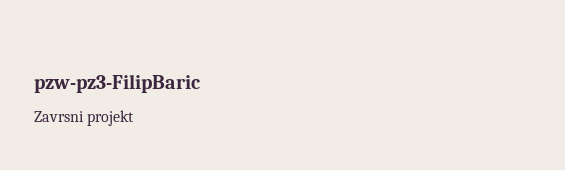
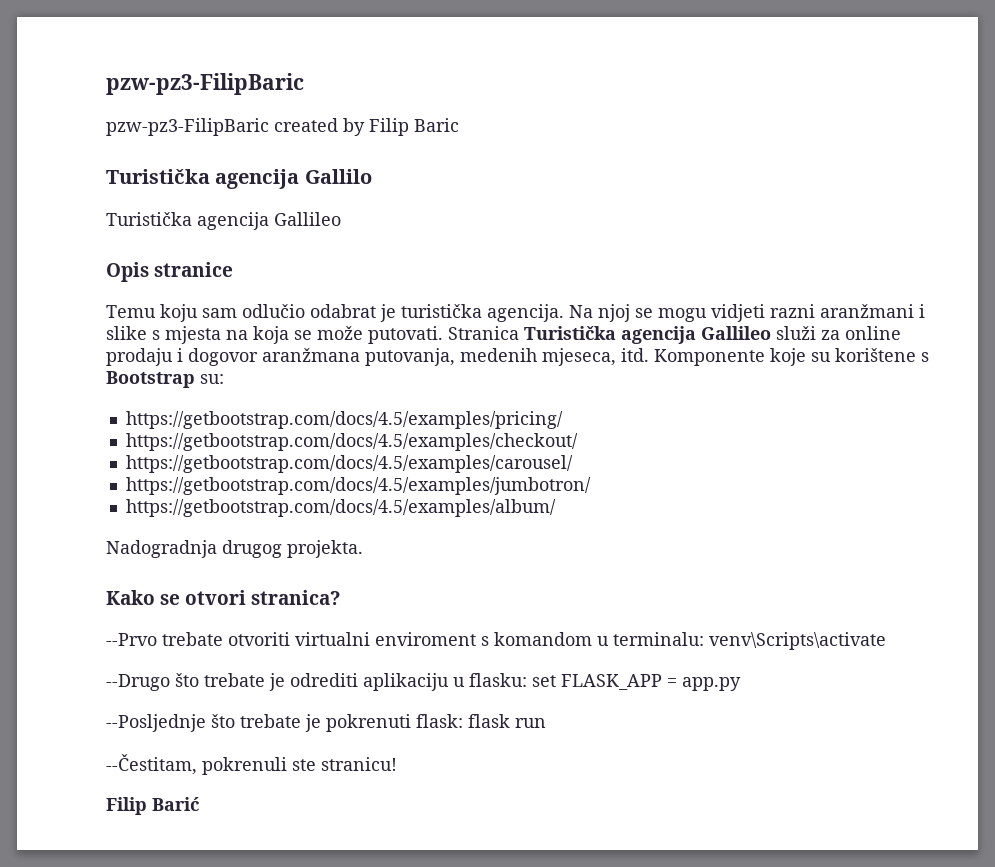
- Zavrsni projekt
+ pzw-pz3-FilipBaric created by Filip Baric
+ Turistička agencija Gallilo
+ Turistička agencija Gallileo
+ Opis stranice
+ Temu koju sam odlučio odabrat je turistička agencija. Na njoj se mogu vidjeti razni aranžmani i slike s mjesta na koja se može putovati. Stranica Turistička agencija Gallileo služi za online prodaju i dogovor aranžmana putovanja, medenih mjeseca, itd. Komponente koje su korištene s Bootstrap su:
+ https://getbootstrap.com/docs/4.5/examples/pricing/
+ https://getbootstrap.com/docs/4.5/examples/checkout/
+ https://getbootstrap.com/docs/4.5/examples/carousel/
+ https://getbootstrap.com/docs/4.5/examples/jumbotron/
+ https://getbootstrap.com/docs/4.5/examples/album/
+ Nadogradnja drugog projekta.
+ Kako se otvori stranica?
+ --Prvo trebate otvoriti virtualni enviroment s komandom u terminalu: venv\Scripts\activate
+ --Drugo što trebate je odrediti aplikaciju u flasku: set FLASK_APP = app.py
+ --Posljednje što trebate je pokrenuti flask: flask run
+ --Čestitam, pokrenuli ste stranicu!
+ Filip Barić

